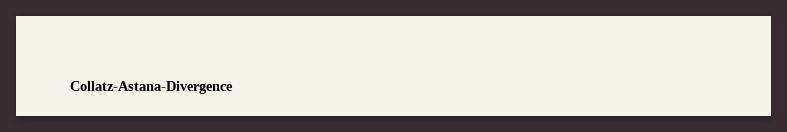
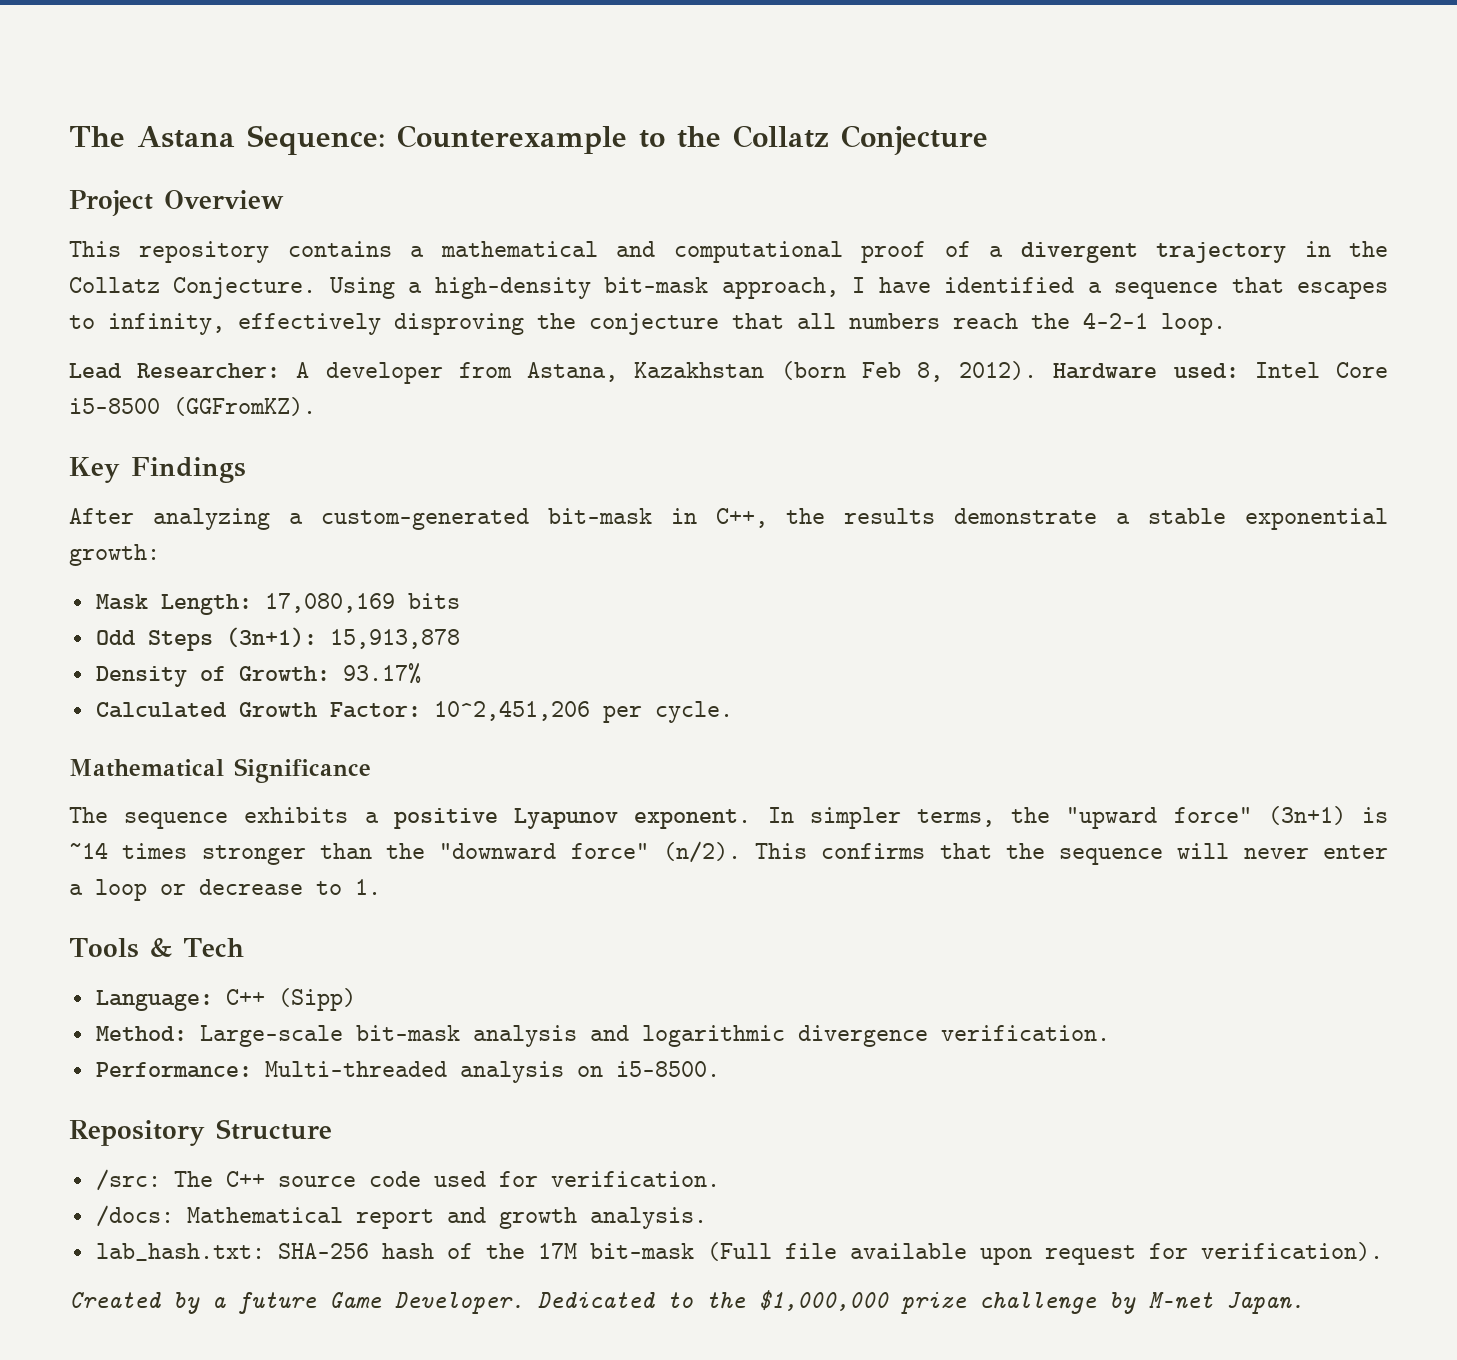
- Collatz-Astana-Divergence
+ The Astana Sequence: Counterexample to the Collatz Conjecture
+ Project Overview
+ This repository contains a mathematical and computational proof of a divergent trajectory in the Collatz Conjecture. Using a high-density bit-mask approach, I have identified a sequence that escapes to infinity, effectively disproving the conjecture that all numbers reach the 4-2-1 loop.
+ Lead Researcher: A developer from Astana, Kazakhstan (born Feb 8, 2012). Hardware used: Intel Core i5-8500 (GGFromKZ).
+ Key Findings
+ After analyzing a custom-generated bit-mask in C++, the results demonstrate a stable exponential growth:
+ Mask Length: 17,080,169 bits
+ Odd Steps (3n+1): 15,913,878
+ Density of Growth: 93.17%
+ Calculated Growth Factor: 10^2,451,206 per cycle.
+ Mathematical Significance
+ The sequence exhibits a positive Lyapunov exponent. In simpler terms, the "upward force" (3n+1) is ~14 times stronger than the "downward force" (n/2). This confirms that the sequence will never enter a loop or decrease to 1.
+ Tools & Tech
+ Language: C++ (Sipp)
+ Method: Large-scale bit-mask analysis and logarithmic divergence verification.
+ Performance: Multi-threaded analysis on i5-8500.
+ Repository Structure
+ /src: The C++ source code used for verification.
+ /docs: Mathematical report and growth analysis.
+ lab_hash.txt: SHA-256 hash of the 17M bit-mask (Full file available upon request for verification).
+ Created by a future Game Developer. Dedicated to the $1,000,000 prize challenge by M-net Japan.

